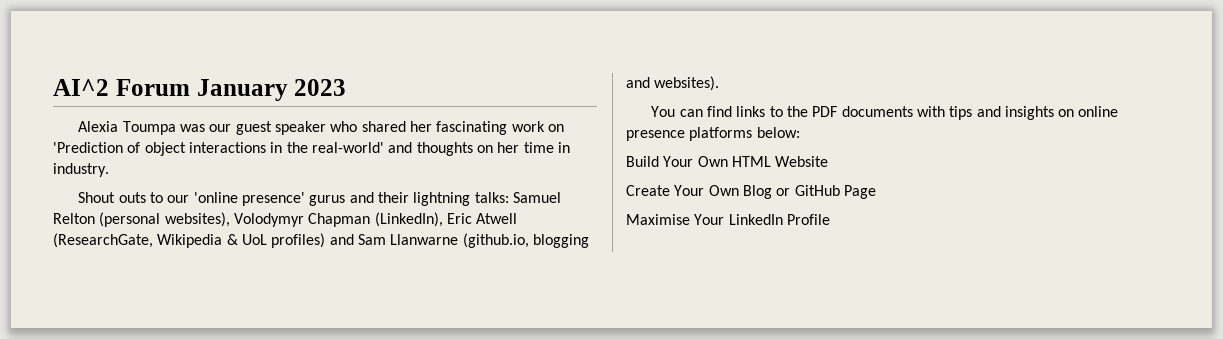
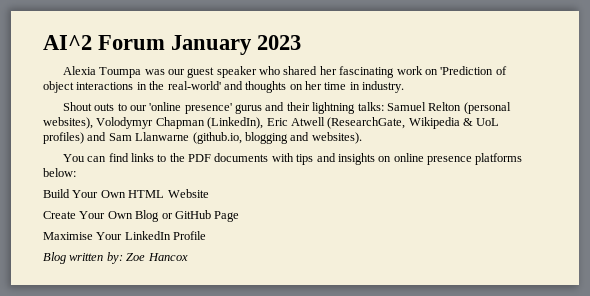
+ Blog written by: Zoe Hancox

